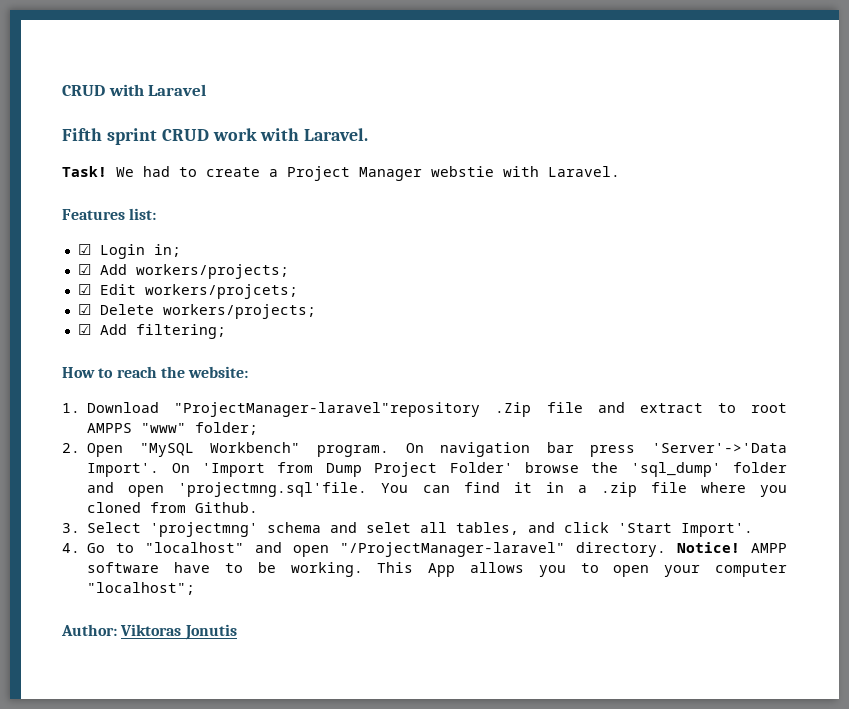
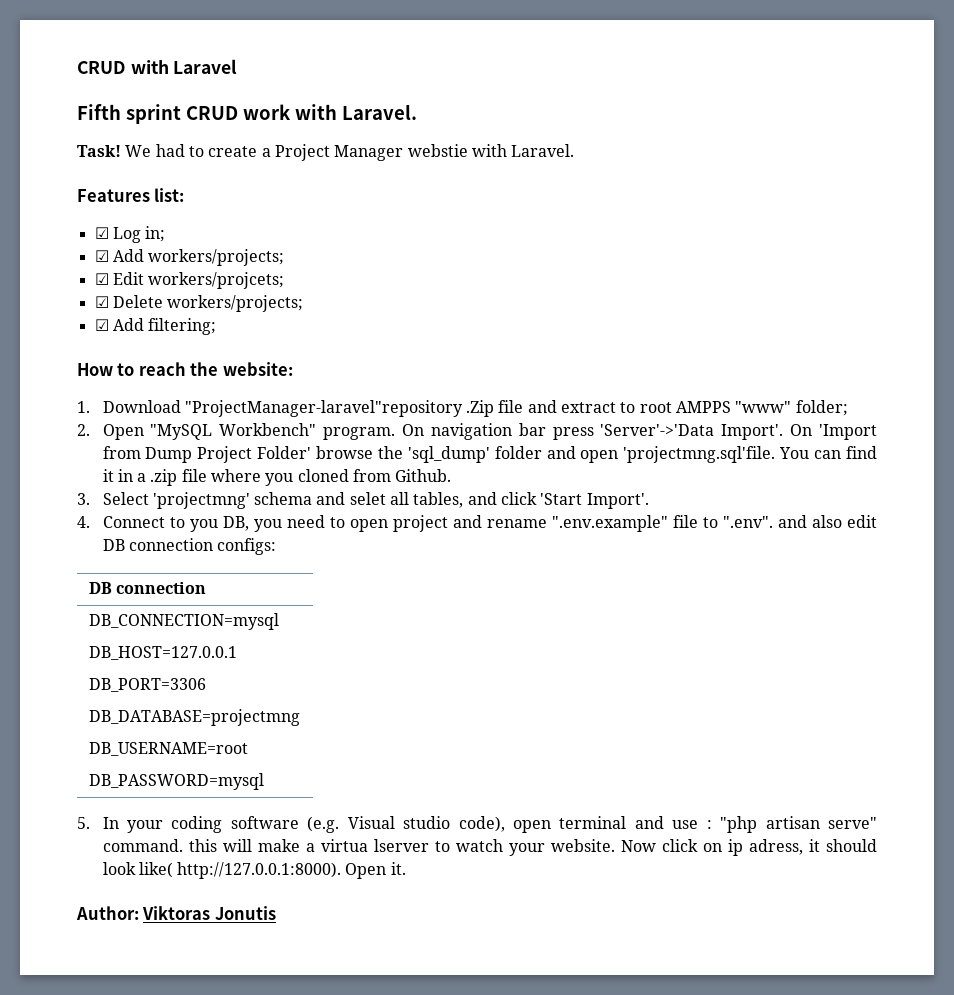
- ☑ Login in;
+ ☑ Log in;
- 4. Go to "localhost" and open "/ProjectManager-laravel" directory. Notice! AMPP software have to be working. This App allows you to open your computer "localhost";
+ 4. Connect to you DB, you need to open project and rename ".env.example" file to ".env". and also edit DB connection configs:
+ DB connection
+ DB_CONNECTION=mysql
+ DB_HOST=127.0.0.1
+ DB_PORT=3306
+ DB_DATABASE=projectmng
+ DB_USERNAME=root
+ DB_PASSWORD=mysql
+ 5. In your coding software (e.g. Visual studio code), open terminal and use : "php artisan serve" command. this will make a virtua lserver to watch your website. Now click on ip adress, it should look like( http://127.0.0.1:8000). Open it.

